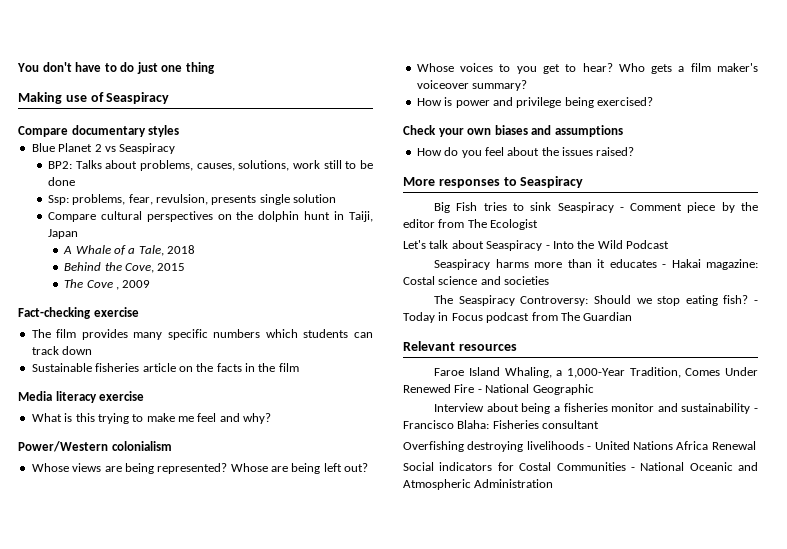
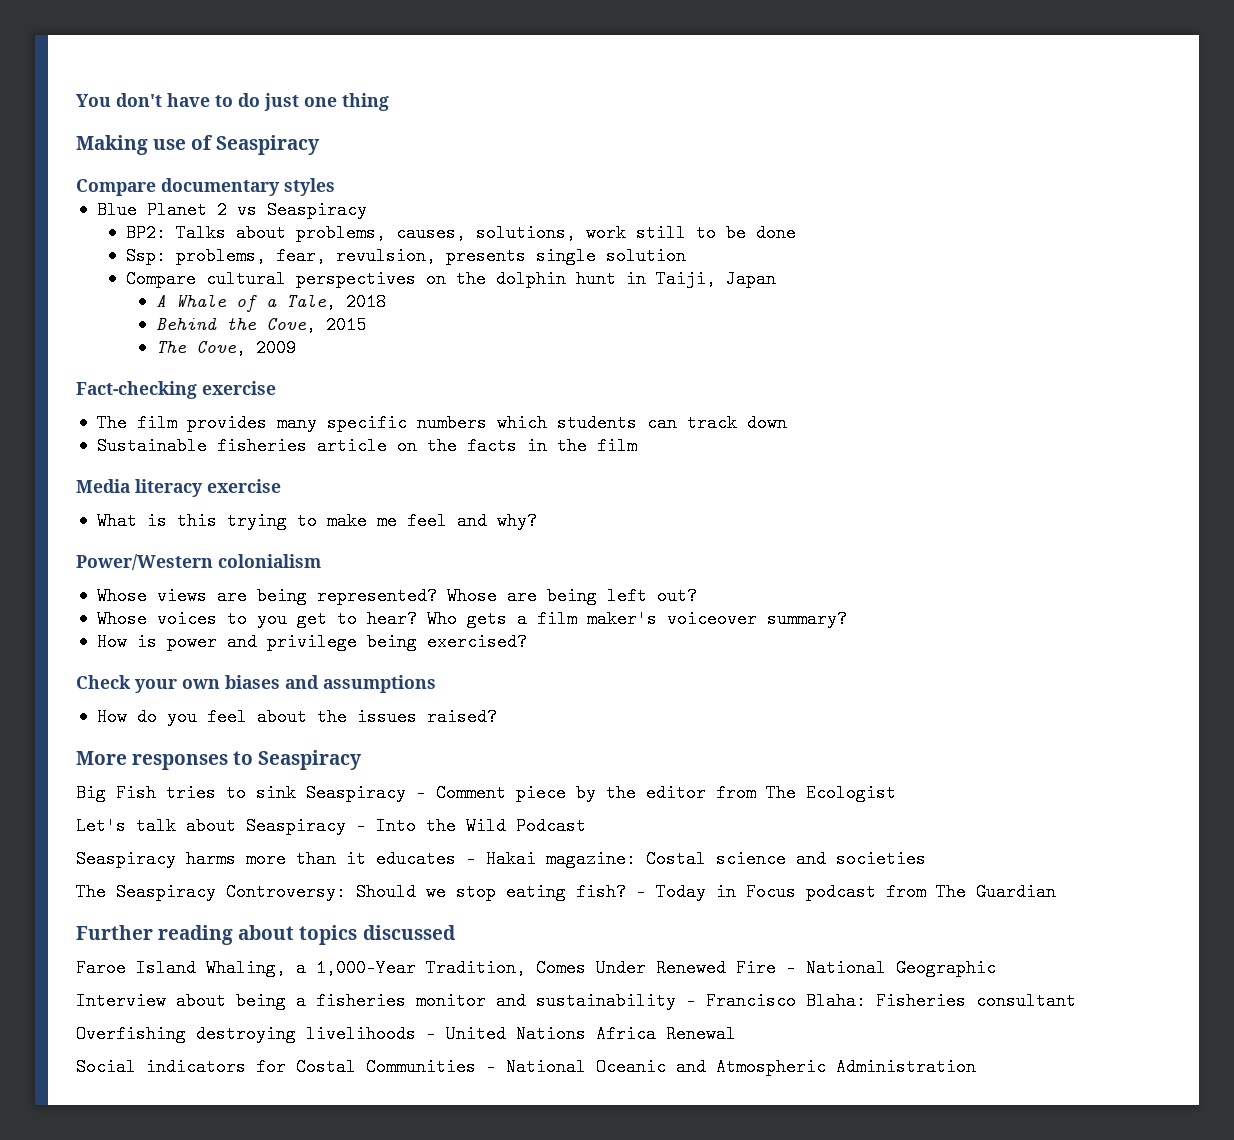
- The Cove , 2009
+ The Cove, 2009
- Relevant resources
+ Further reading about topics discussed

